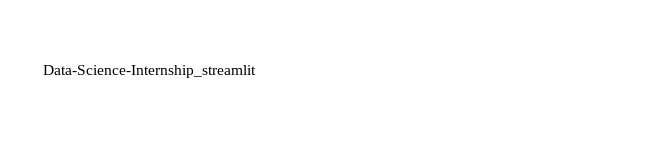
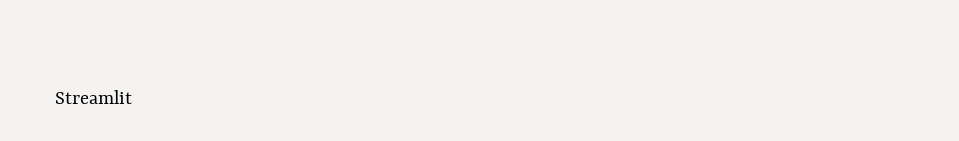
- Data-Science-Internship_streamlit
+ Streamlit

